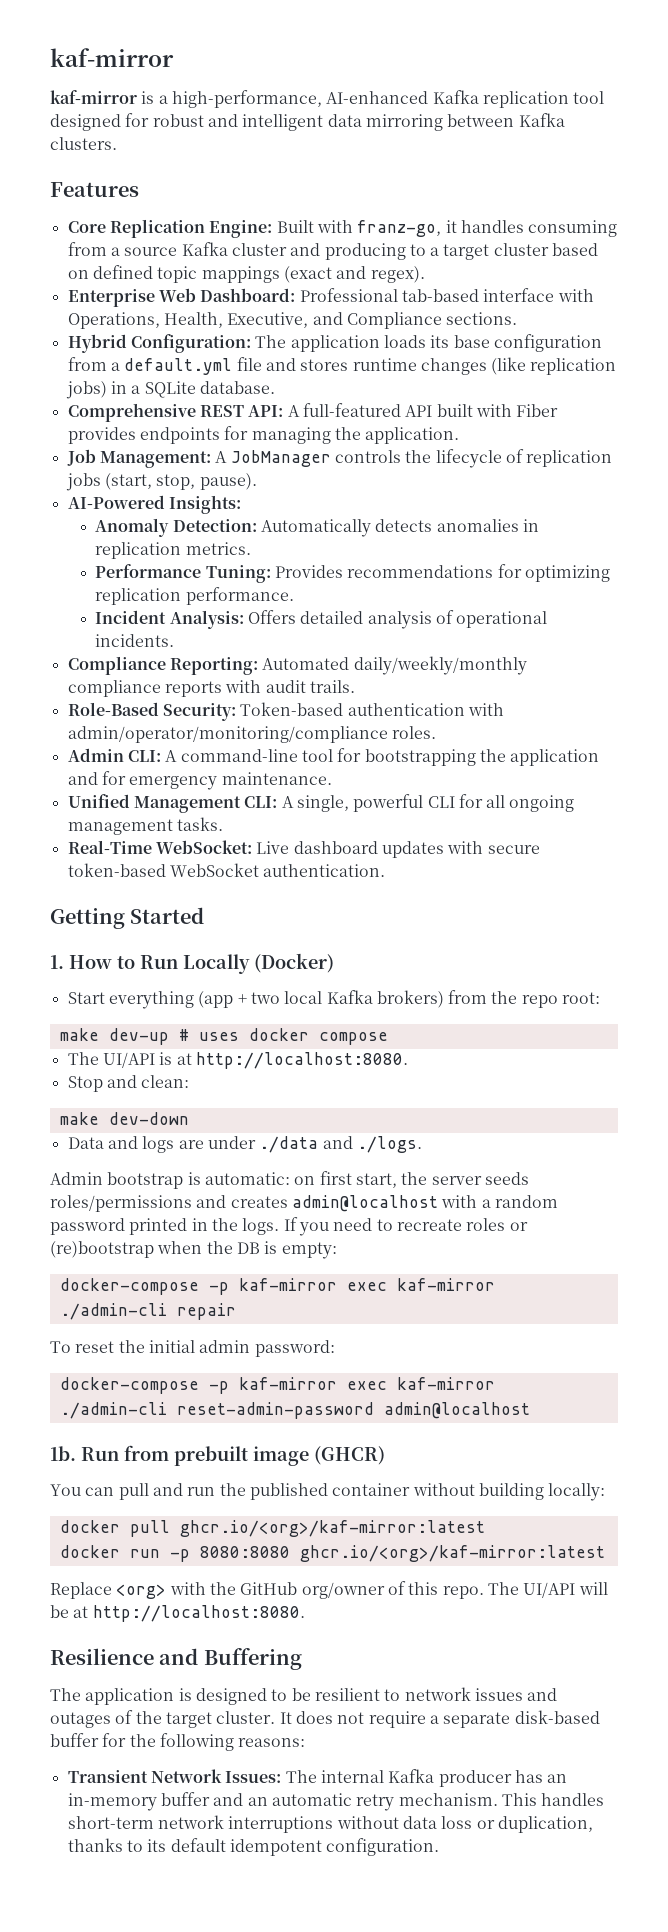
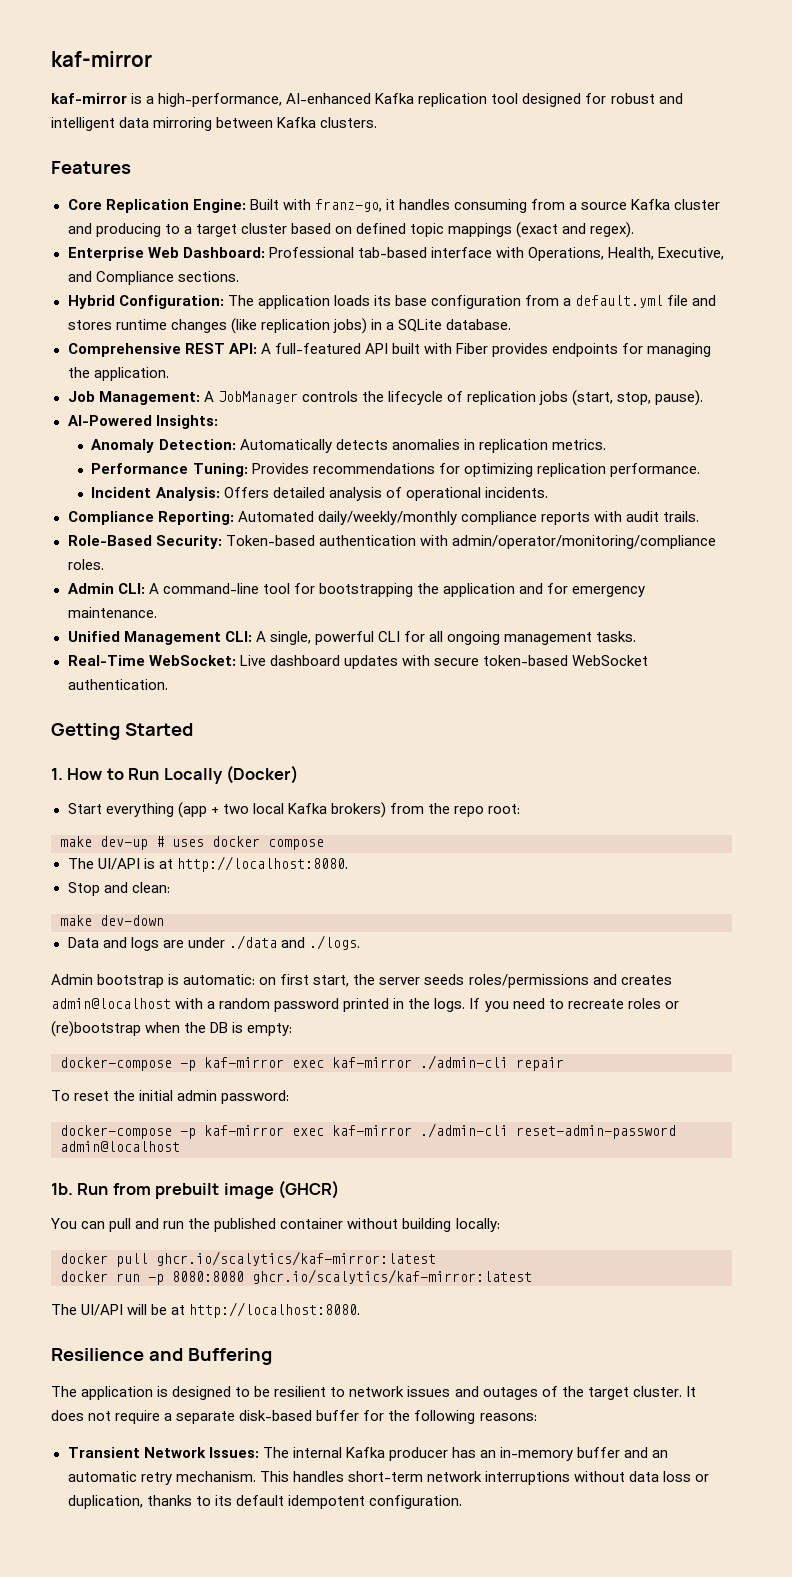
- docker pull ghcr.io/<org>/kaf-mirror:latest
+ docker pull ghcr.io/scalytics/kaf-mirror:latest
- docker run -p 8080:8080 ghcr.io/<org>/kaf-mirror:latest
- Replace <org> with the GitHub org/owner of this repo. The UI/API will be at http://localhost:8080.
+ docker run -p 8080:8080 ghcr.io/scalytics/kaf-mirror:latest
+ The UI/API will be at http://localhost:8080.

